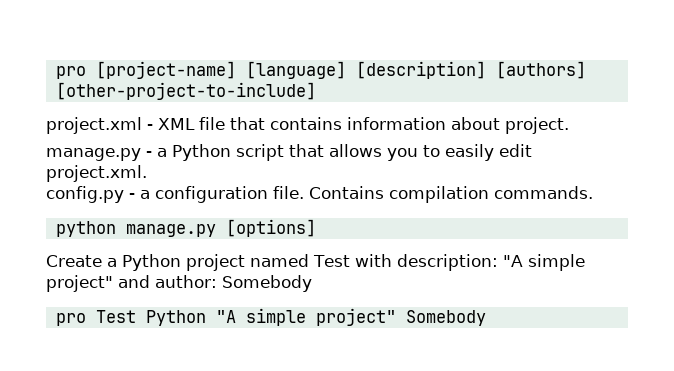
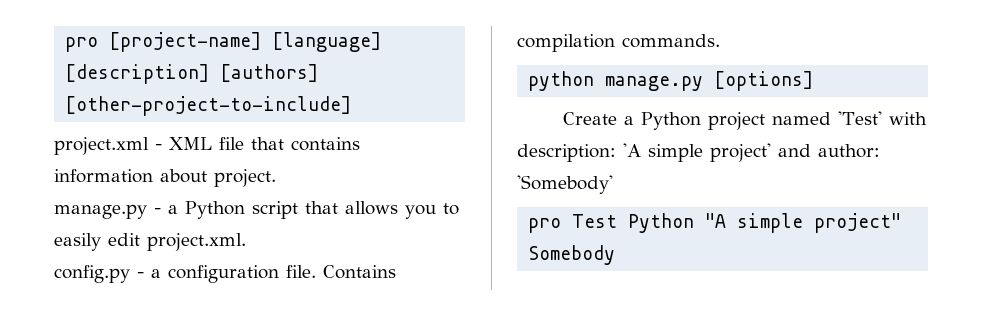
- Create a Python project named Test with description: "A simple project" and author: Somebody
+ Create a Python project named 'Test' with description: 'A simple project' and author: 'Somebody'

